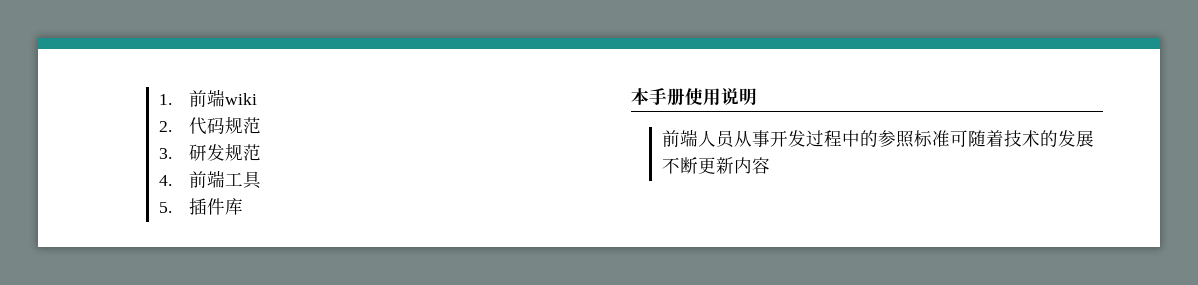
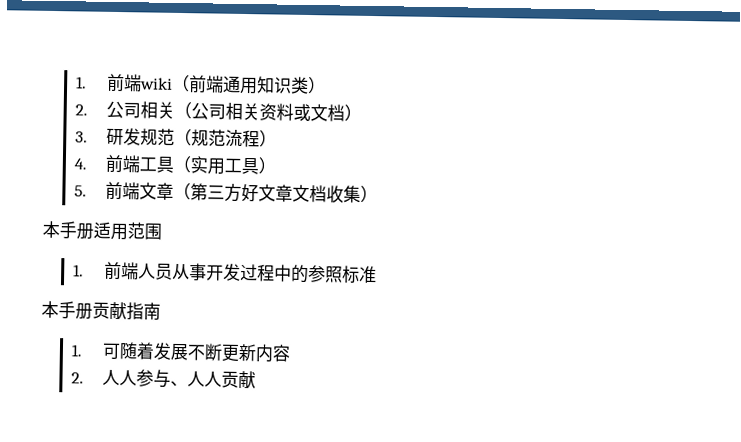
- 1.前端wiki
- 2.代码规范
+ 1.前端wiki（前端通用知识类）
+ 2.公司相关（公司相关资料或文档）
- 3.研发规范
+ 3.研发规范（规范流程）
- 4.前端工具
- 5.插件库
- 本手册使用说明
- 前端人员从事开发过程中的参照标准可随着技术的发展不断更新内容
+ 4.前端工具（实用工具）
+ 5.前端文章（第三方好文章文档收集）
+ 本手册适用范围
+ 1.前端人员从事开发过程中的参照标准
+ 本手册贡献指南
+ 1.可随着发展不断更新内容
+ 2.人人参与、人人贡献

